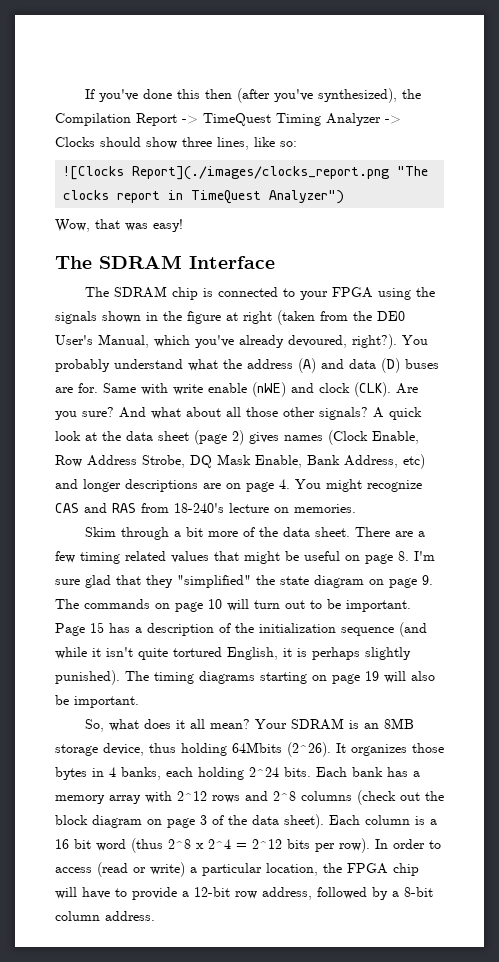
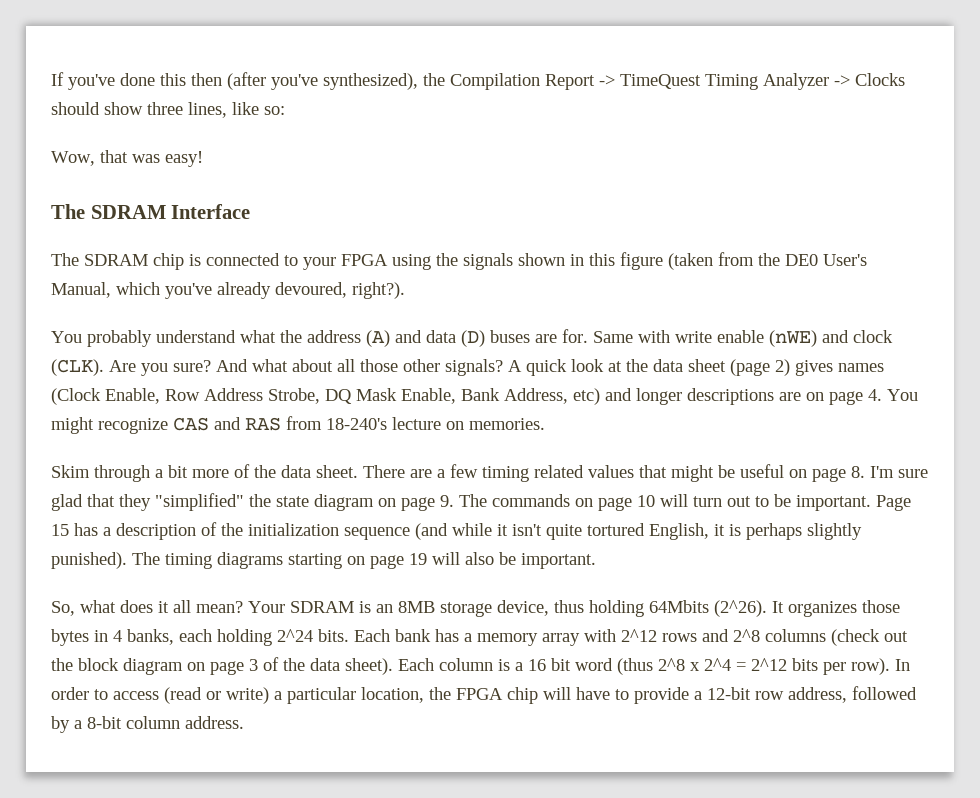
- ![Clocks Report](./images/clocks_report.png "The clocks report in TimeQuest Analyzer")
- The SDRAM chip is connected to your FPGA using the signals shown in the figure at right (taken from the DE0 User's Manual, which you've already devoured, right?). You probably understand what the address (A) and data (D) buses are for.
+ The SDRAM chip is connected to your FPGA using the signals shown in this figure (taken from the DE0 User's Manual, which you've already devoured, right?).
+ You probably understand what the address (A) and data (D) buses are for.

